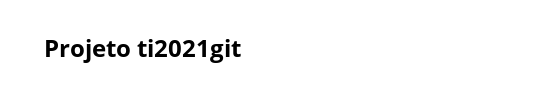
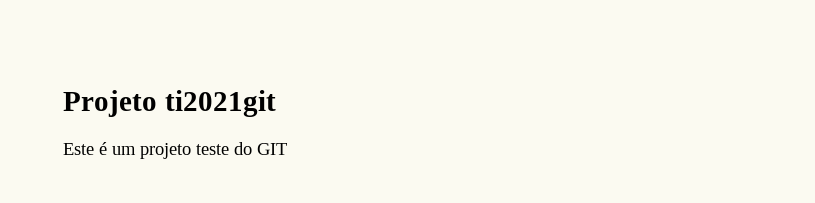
+ Este é um projeto teste do GIT

